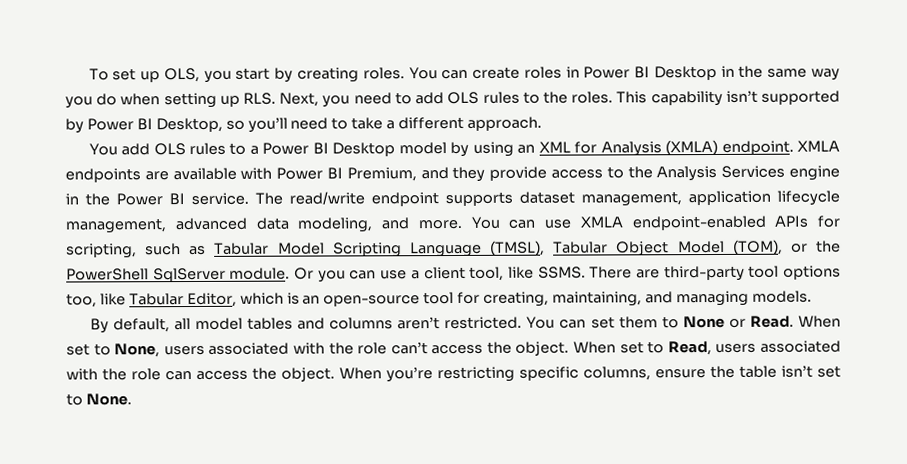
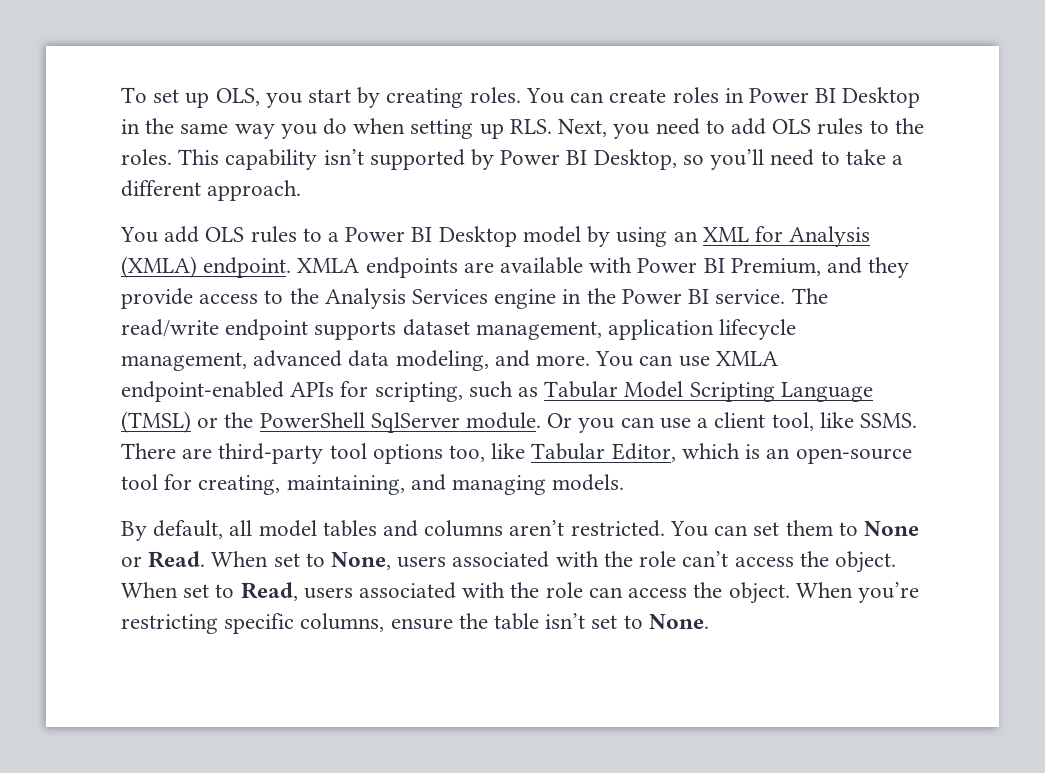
- You can use XMLA endpoint-enabled APIs for scripting, such as Tabular Model Scripting Language (TMSL), Tabular Object Model (TOM), or the PowerShell SqlServer module.
+ You can use XMLA endpoint-enabled APIs for scripting, such as Tabular Model Scripting Language (TMSL) or the PowerShell SqlServer module.

